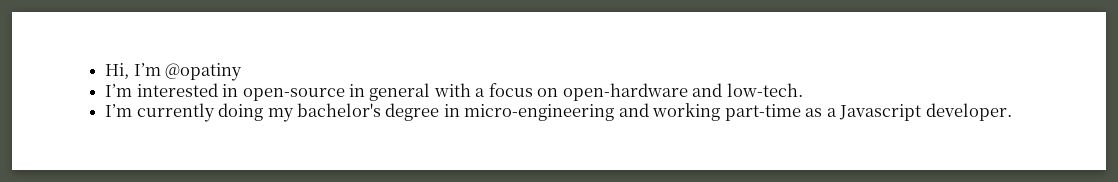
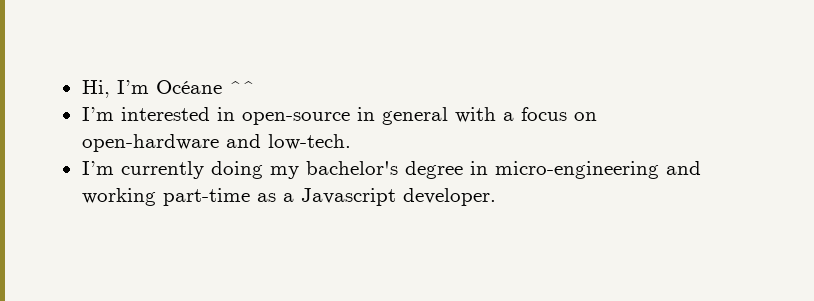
- Hi, I’m @opatiny
+ Hi, I’m Océane ^^

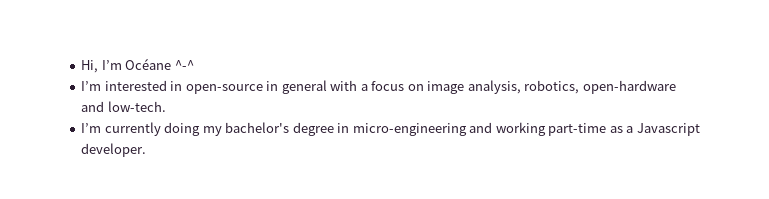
- Hi, I’m Océane ^^
+ Hi, I’m Océane ^-^
- I’m interested in open-source in general with a focus on open-hardware and low-tech.
+ I’m interested in open-source in general with a focus on image analysis, robotics, open-hardware and low-tech.

